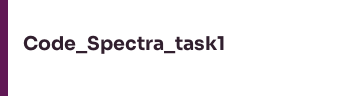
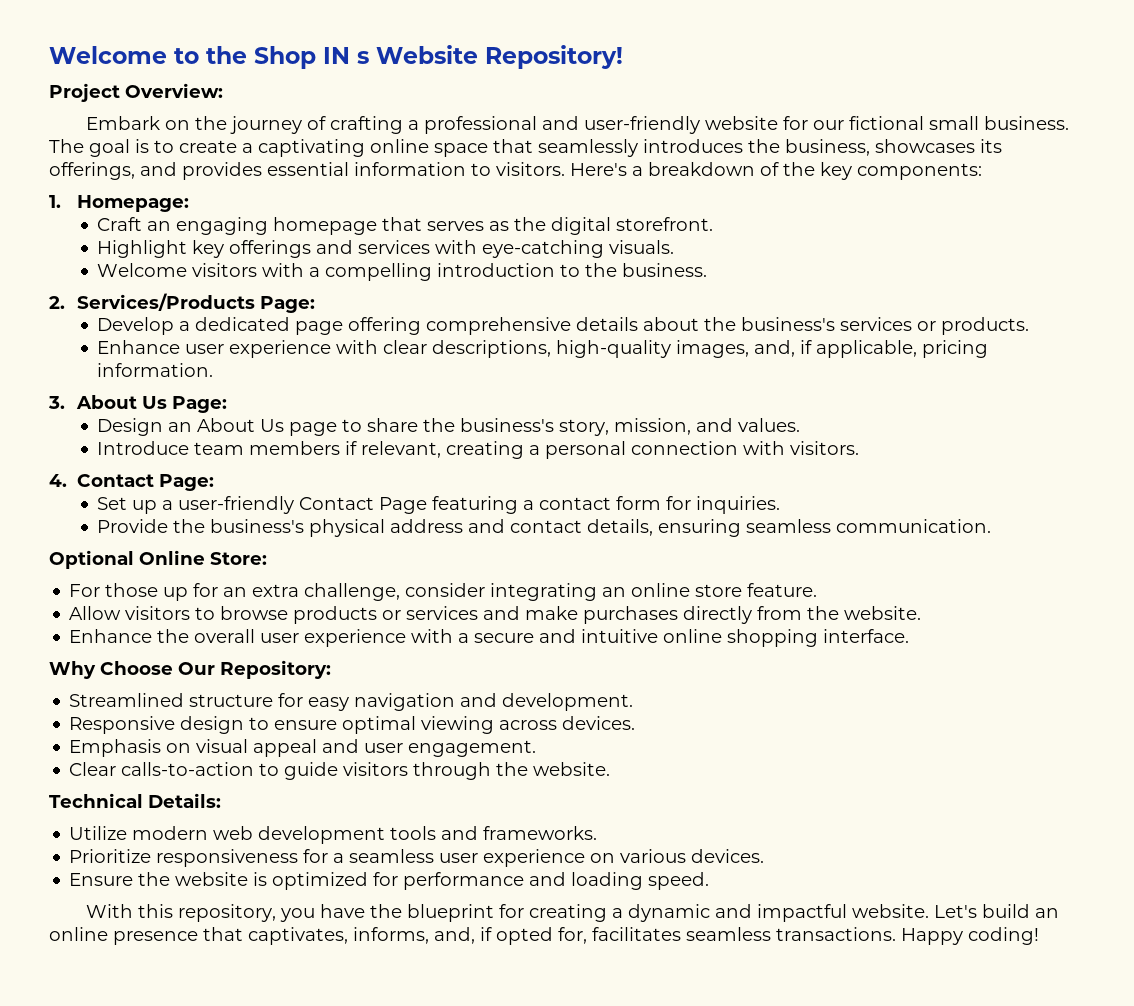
- Code_Spectra_task1
+ Welcome to the Shop IN s Website Repository!
+ Project Overview:
+ Embark on the journey of crafting a professional and user-friendly website for our fictional small business. The goal is to create a captivating online space that seamlessly introduces the business, showcases its offerings, and provides essential information to visitors. Here's a breakdown of the key components:
+ 1. Homepage:
+ Craft an engaging homepage that serves as the digital storefront.
+ Highlight key offerings and services with eye-catching visuals.
+ Welcome visitors with a compelling introduction to the business.
+ 2. Services/Products Page:
+ Develop a dedicated page offering comprehensive details about the business's services or products.
+ Enhance user experience with clear descriptions, high-quality images, and, if applicable, pricing information.
+ 3. About Us Page:
+ Design an About Us page to share the business's story, mission, and values.
+ Introduce team members if relevant, creating a personal connection with visitors.
+ 4. Contact Page:
+ Set up a user-friendly Contact Page featuring a contact form for inquiries.
+ Provide the business's physical address and contact details, ensuring seamless communication.
+ Optional Online Store:
+ For those up for an extra challenge, consider integrating an online store feature.
+ Allow visitors to browse products or services and make purchases directly from the website.
+ Enhance the overall user experience with a secure and intuitive online shopping interface.
+ Why Choose Our Repository:
+ Streamlined structure for easy navigation and development.
+ Responsive design to ensure optimal viewing across devices.
+ Emphasis on visual appeal and user engagement.
+ Clear calls-to-action to guide visitors through the website.
+ Technical Details:
+ Utilize modern web development tools and frameworks.
+ Prioritize responsiveness for a seamless user experience on various devices.
+ Ensure the website is optimized for performance and loading speed.
+ With this repository, you have the blueprint for creating a dynamic and impactful website. Let's build an online presence that captivates, informs, and, if opted for, facilitates seamless transactions. Happy coding!

